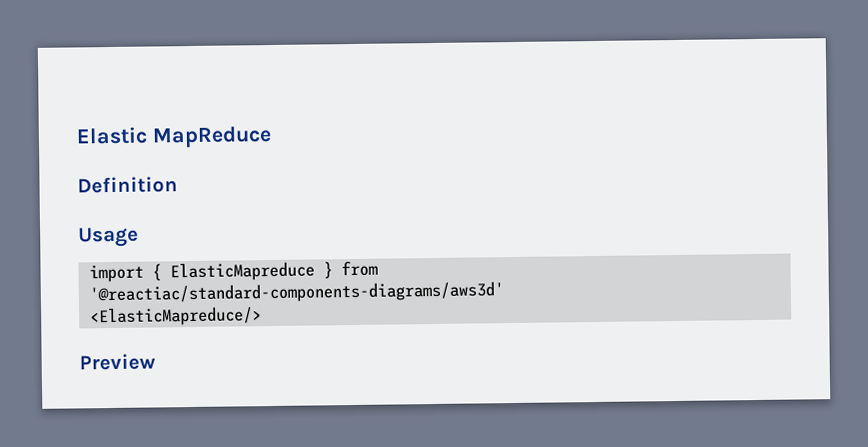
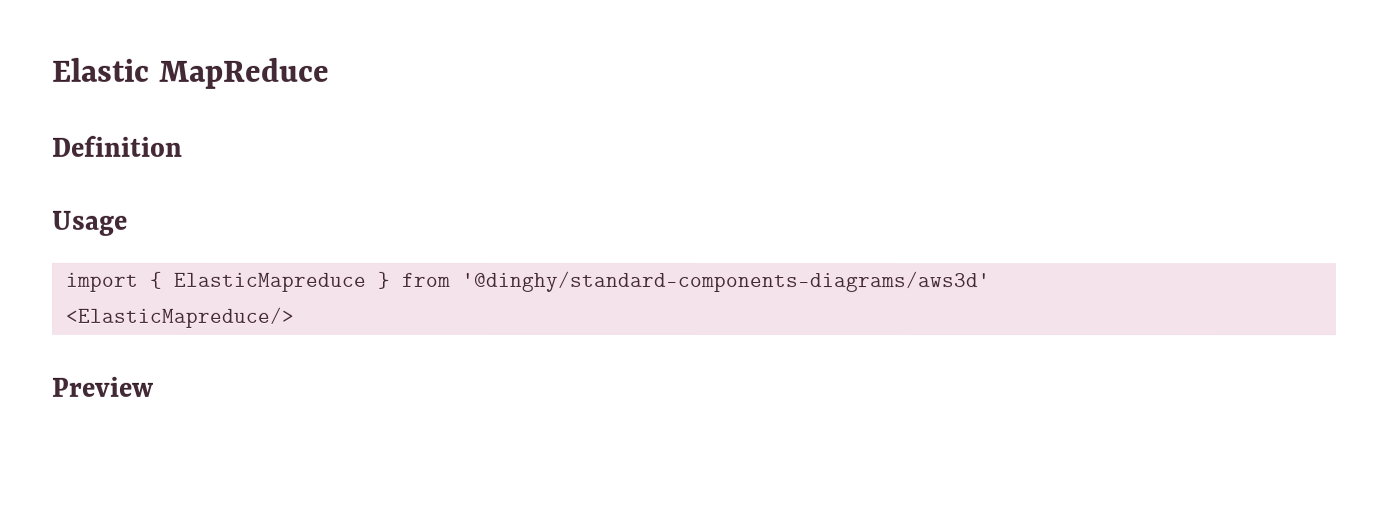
- import { ElasticMapreduce } from '@reactiac/standard-components-diagrams/aws3d'
+ import { ElasticMapreduce } from '@dinghy/standard-components-diagrams/aws3d'

